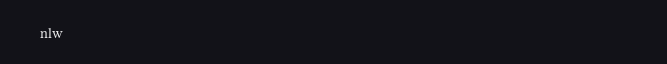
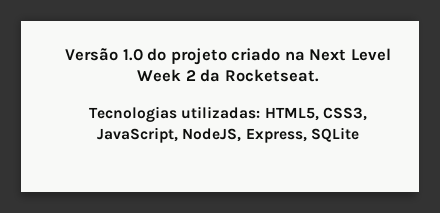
- nlw
+ Versão 1.0 do projeto criado na Next Level Week 2 da Rocketseat.
+ Tecnologias utilizadas: HTML5, CSS3, JavaScript, NodeJS, Express, SQLite

